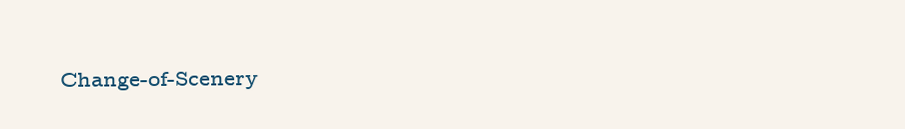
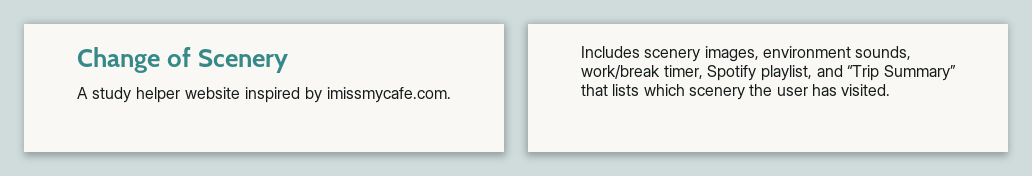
- Change-of-Scenery
+ Change of Scenery
+ A study helper website inspired by imissmycafe.com. Includes scenery images, environment sounds, work/break timer, Spotify playlist, and “Trip Summary” that lists which scenery the user has visited.

